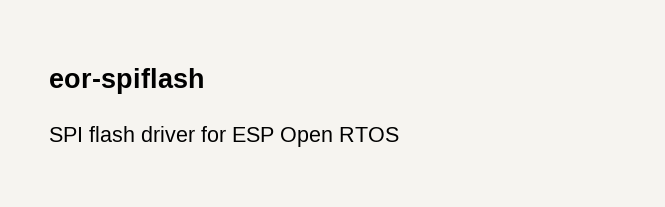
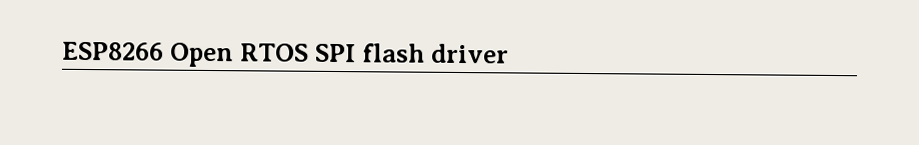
- eor-spiflash
- SPI flash driver for ESP Open RTOS
+ ESP8266 Open RTOS SPI flash driver

